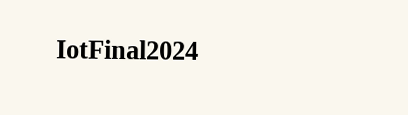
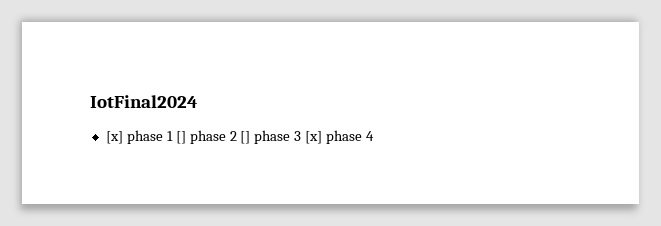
+ [x] phase 1 [] phase 2 [] phase 3 [x] phase 4

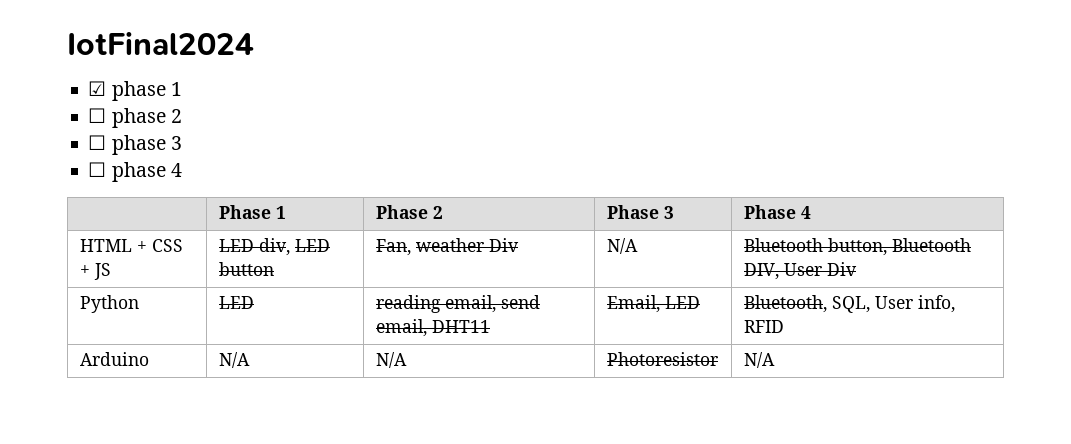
- [x] phase 1 [] phase 2 [] phase 3 [x] phase 4
+ ☑ phase 1
+ ☐ phase 2
+ ☐ phase 3
+ ☐ phase 4
+ | Phase 1 | Phase 2 | Phase 3 | Phase 4
+ HTML + CSS + JS | LED div, LED button | Fan, weather Div | N/A | Bluetooth button, Bluetooth DIV, User Div
+ Python | LED | reading email, send email, DHT11 | Email, LED | Bluetooth, SQL, User info, RFID
+ Arduino | N/A | N/A | Photoresistor | N/A

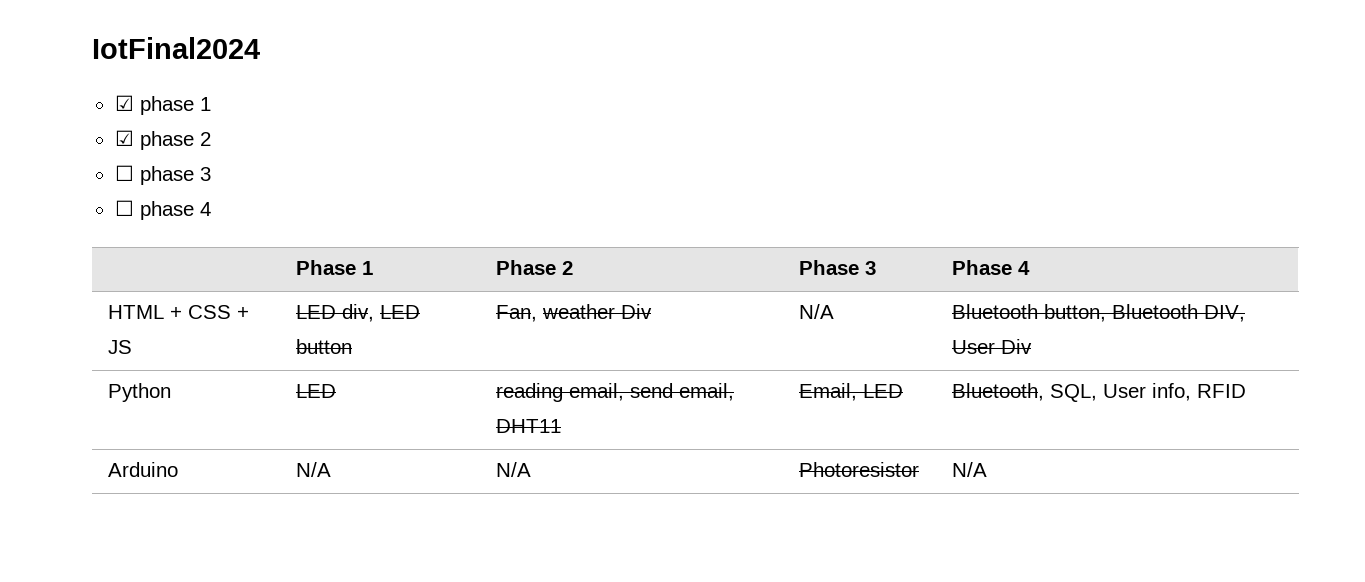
- ☐ phase 2
+ ☑ phase 2

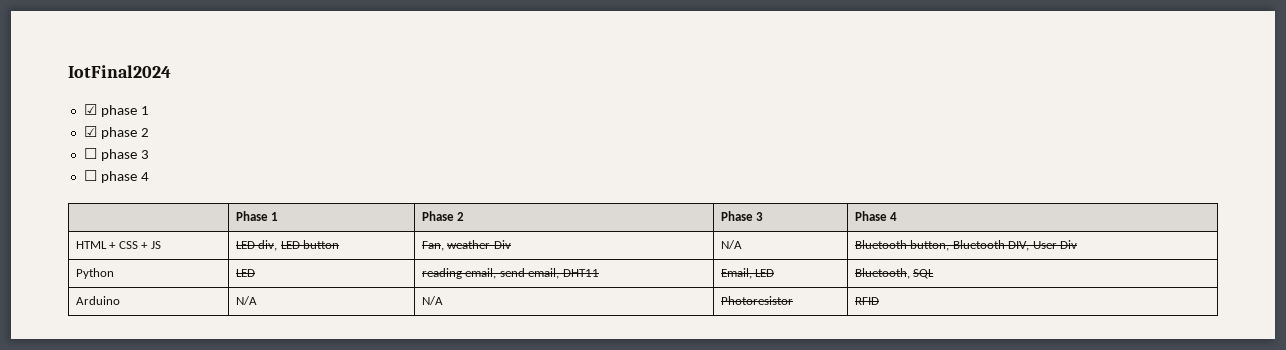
- Python | LED | reading email, send email, DHT11 | Email, LED | Bluetooth, SQL, User info, RFID
+ Python | LED | reading email, send email, DHT11 | Email, LED | Bluetooth, SQL
- Arduino | N/A | N/A | Photoresistor | N/A
+ Arduino | N/A | N/A | Photoresistor | RFID

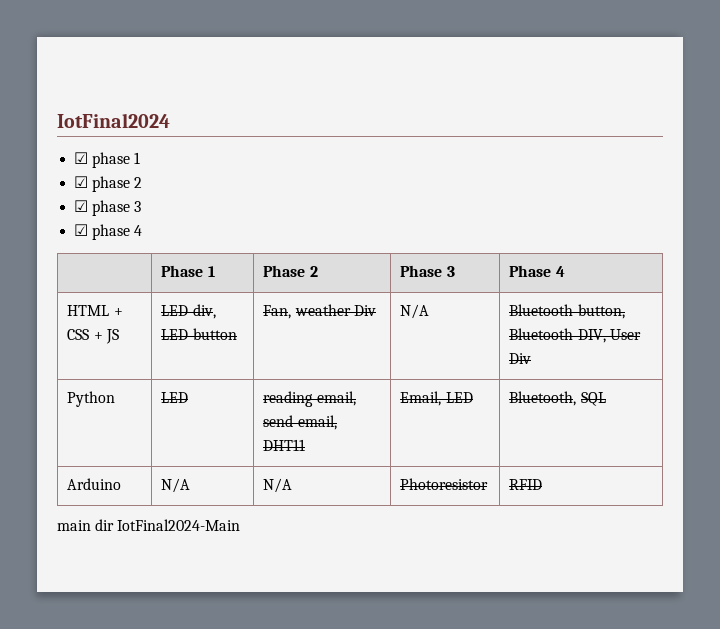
- ☐ phase 3
+ ☑ phase 3
- ☐ phase 4
+ ☑ phase 4
+ main dir IotFinal2024-Main

